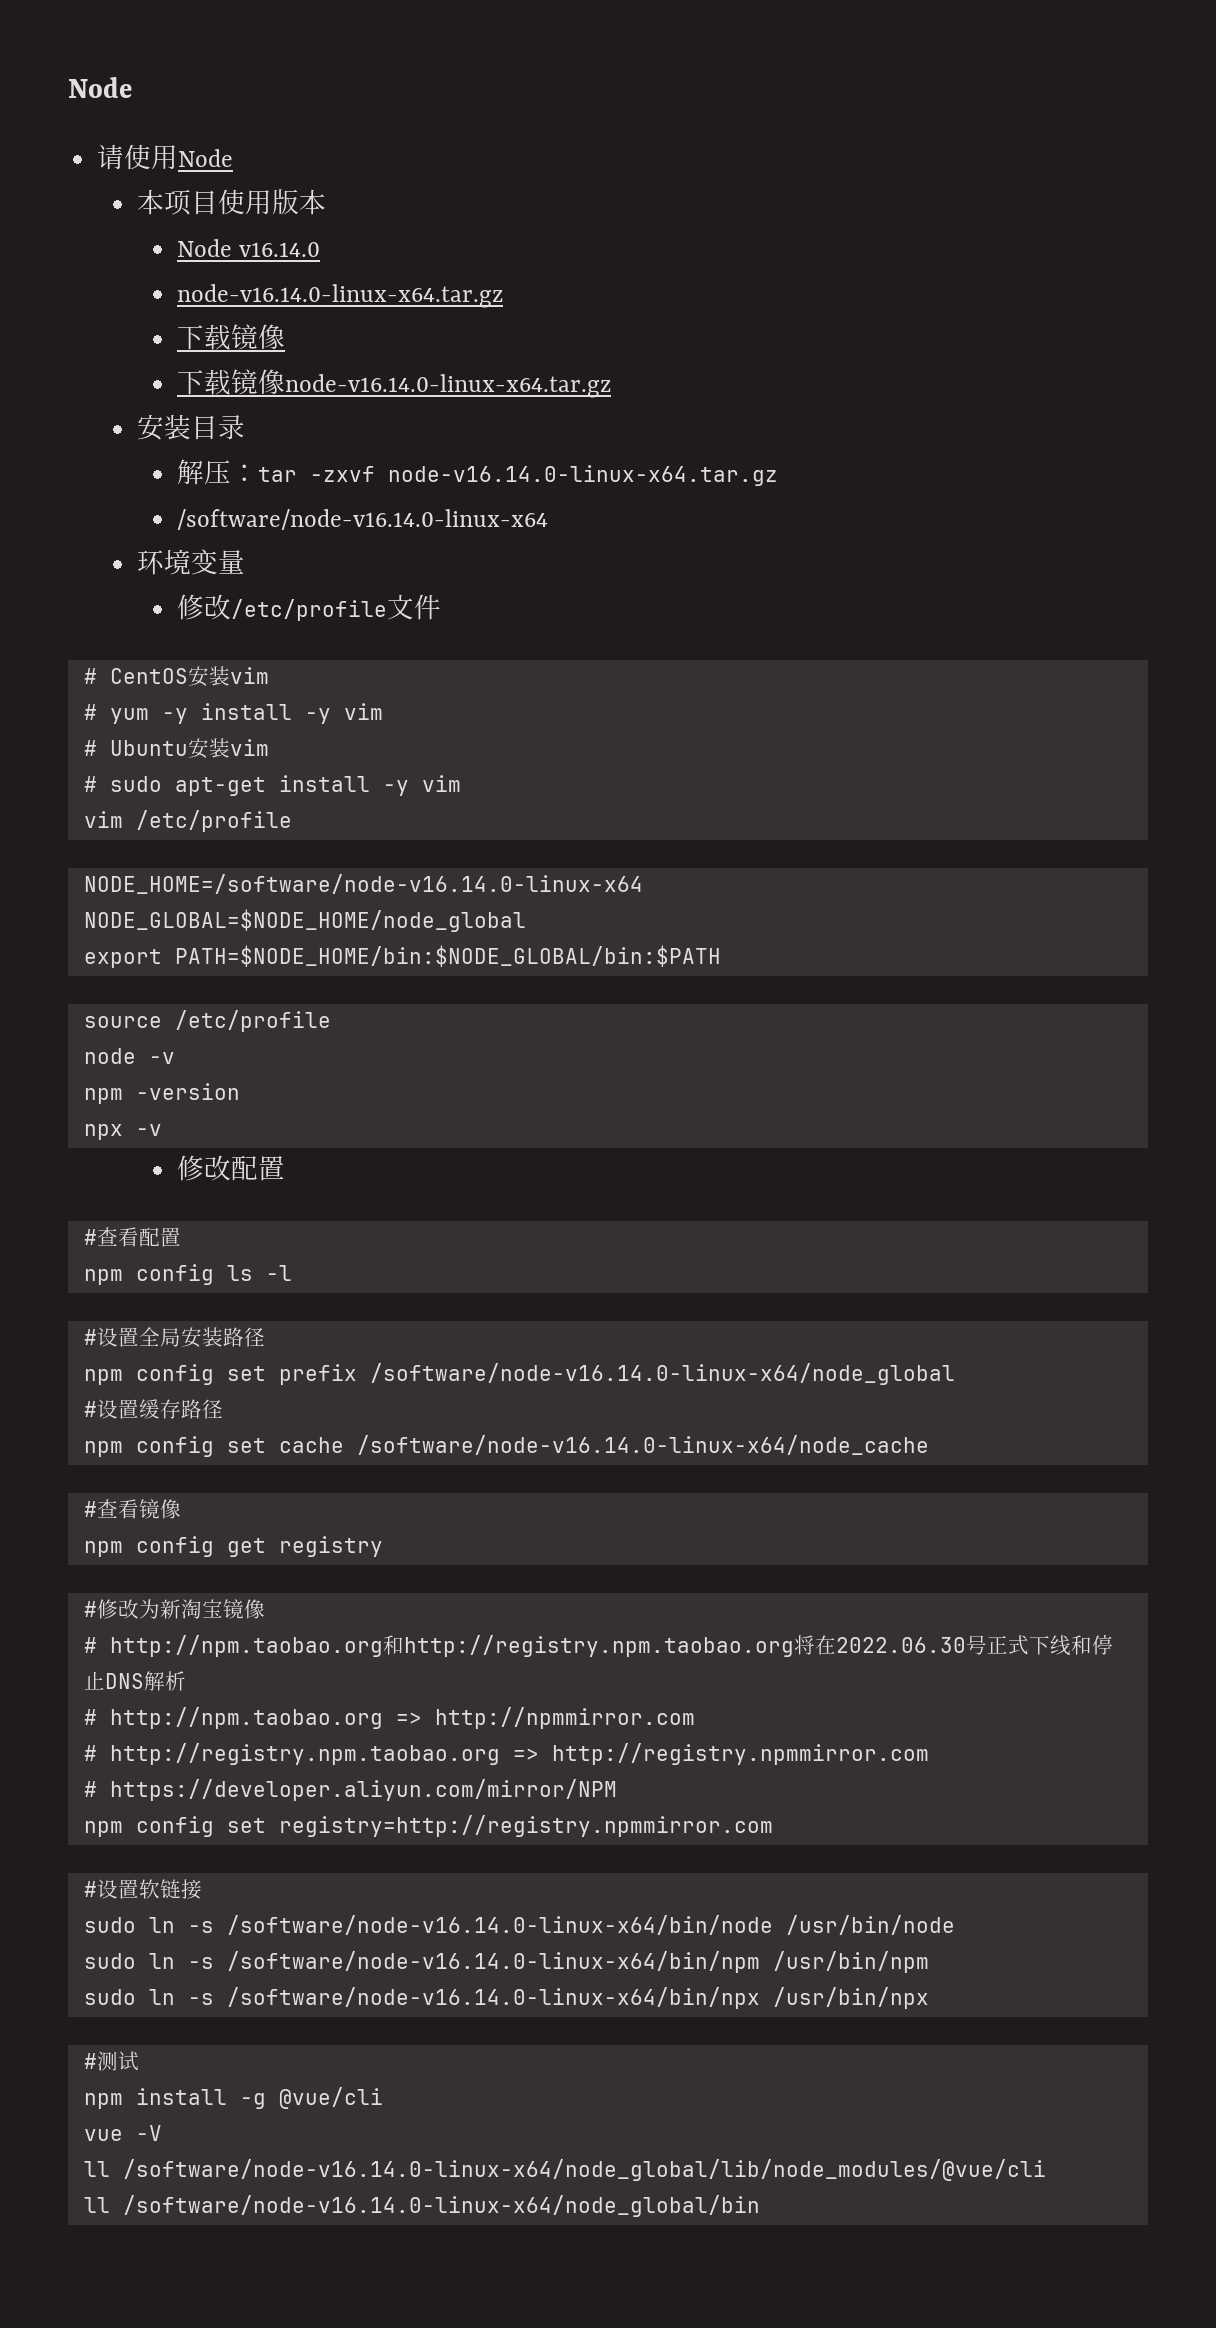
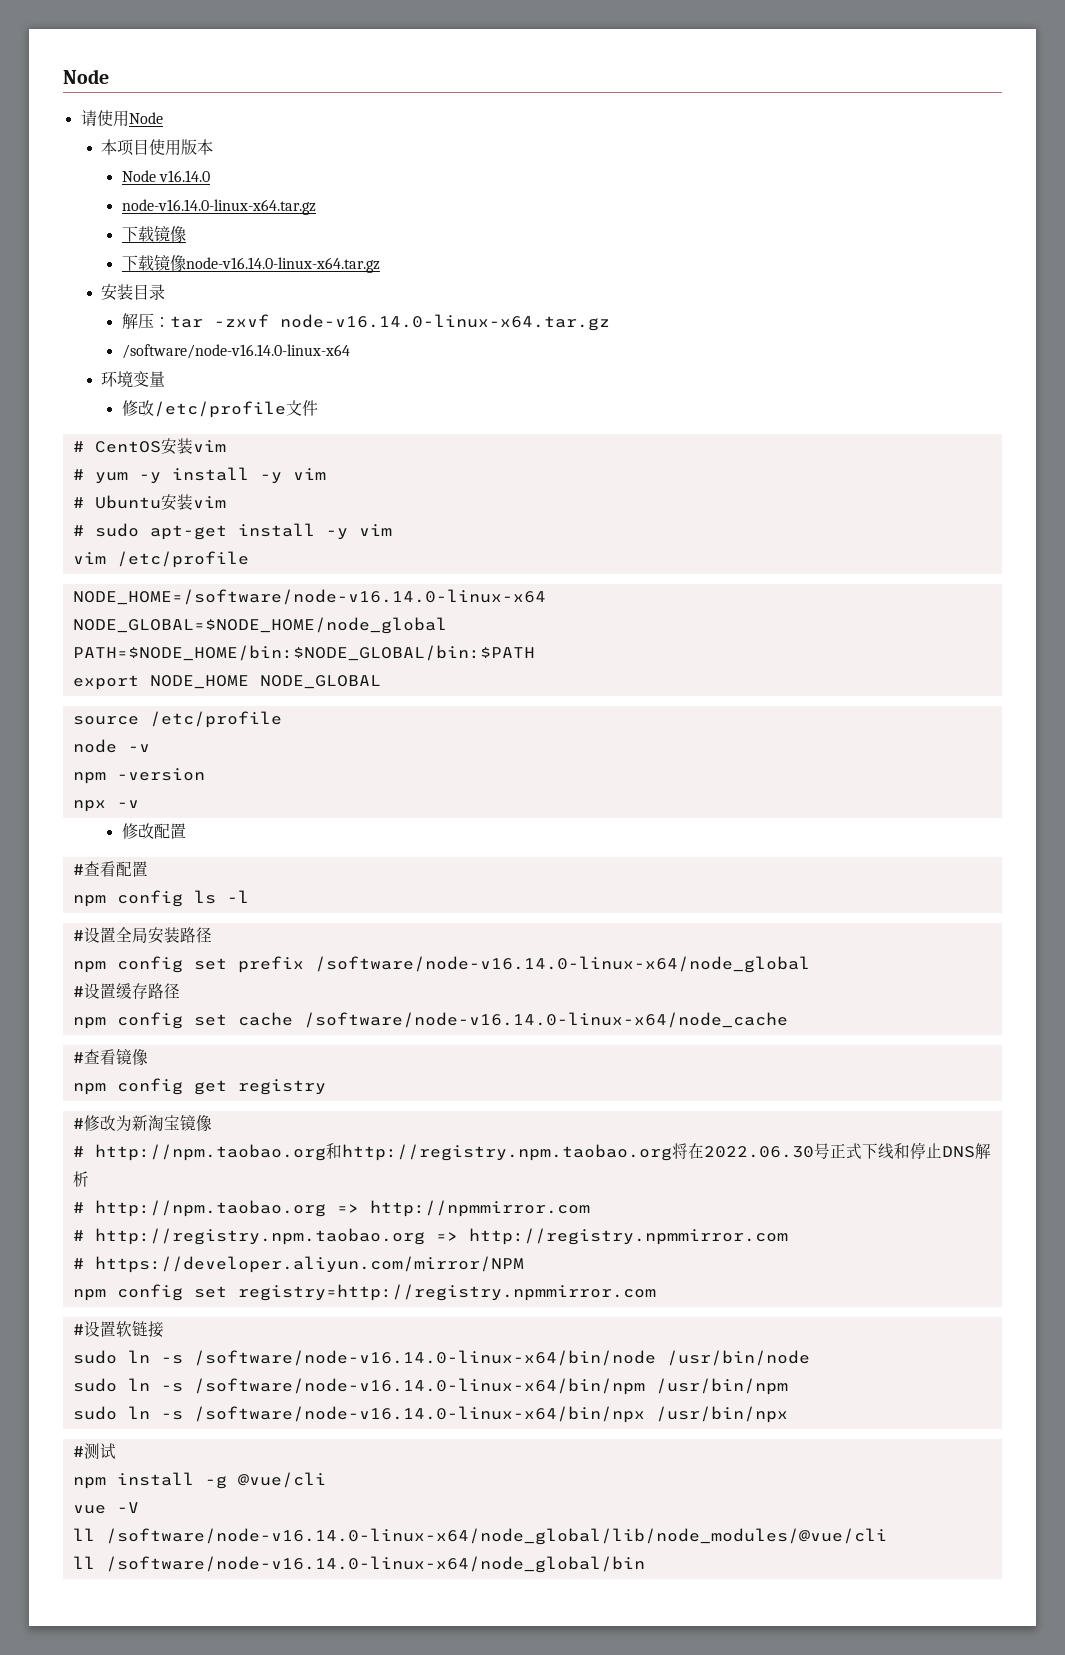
+ PATH=$NODE_HOME/bin:$NODE_GLOBAL/bin:$PATH
- export PATH=$NODE_HOME/bin:$NODE_GLOBAL/bin:$PATH
+ export NODE_HOME NODE_GLOBAL

